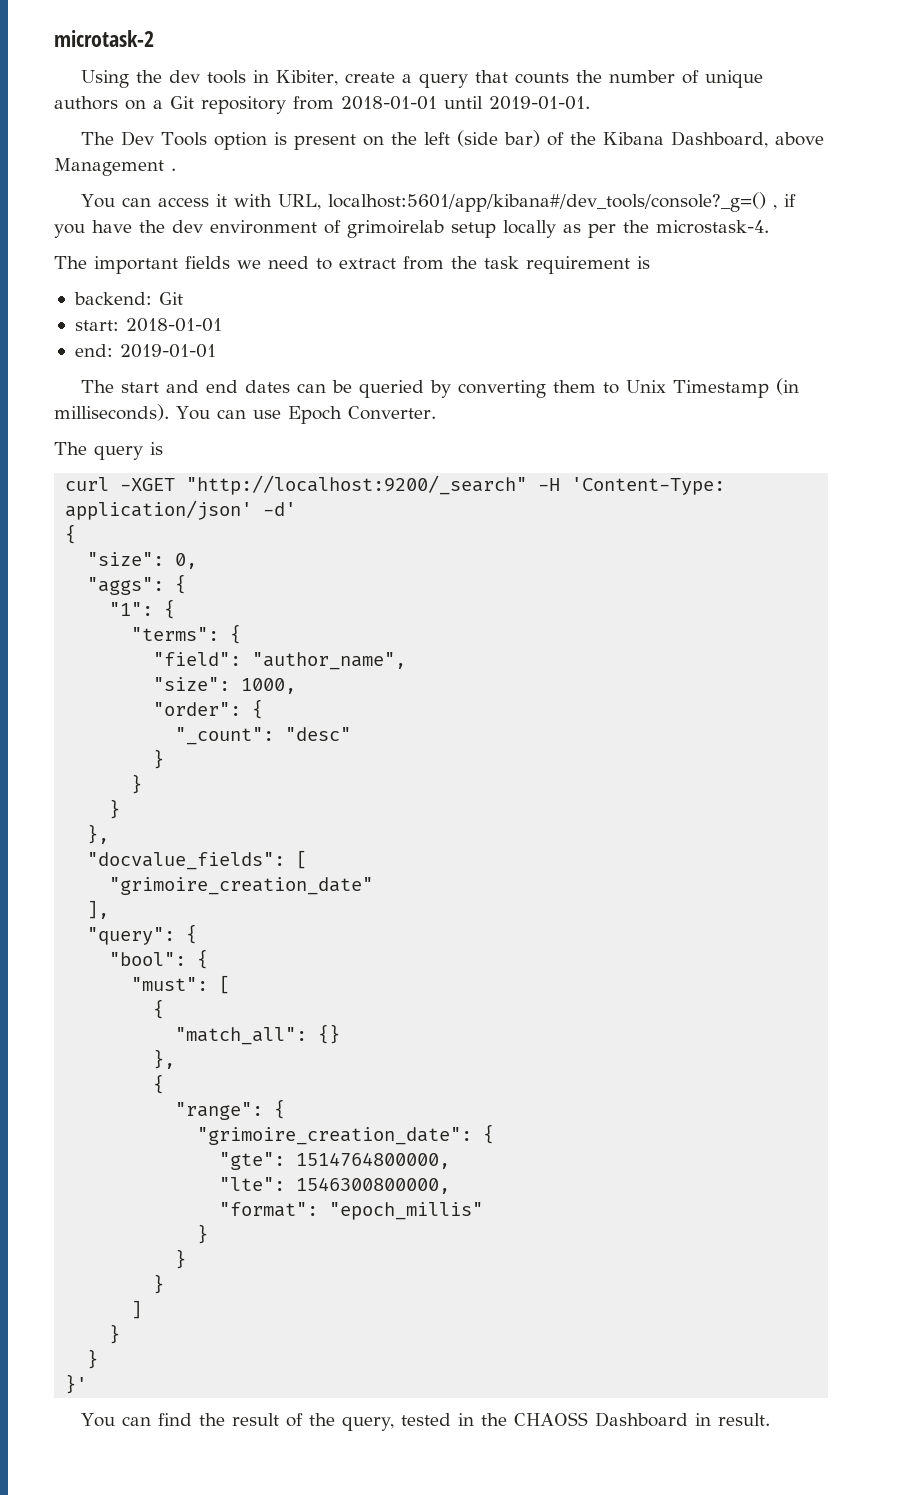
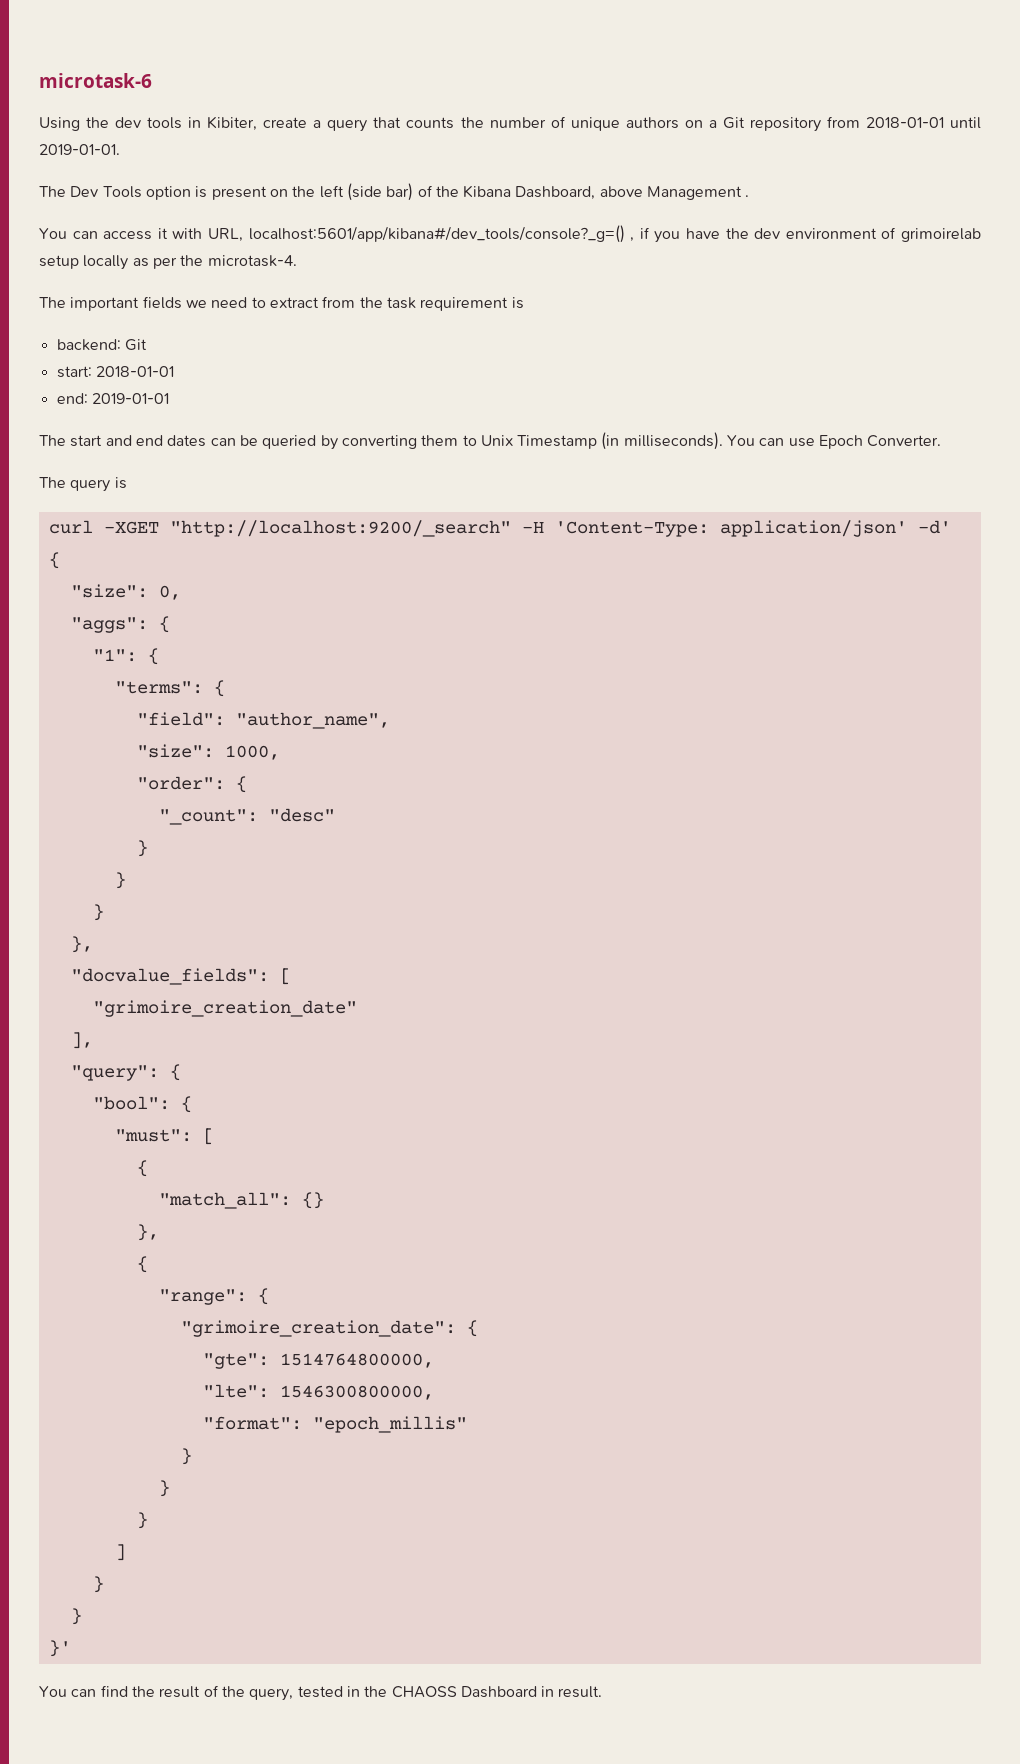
- microtask-2
+ microtask-6
- You can access it with URL, localhost:5601/app/kibana#/dev_tools/console?_g=() , if you have the dev environment of grimoirelab setup locally as per the microstask-4.
+ You can access it with URL, localhost:5601/app/kibana#/dev_tools/console?_g=() , if you have the dev environment of grimoirelab setup locally as per the microtask-4.

